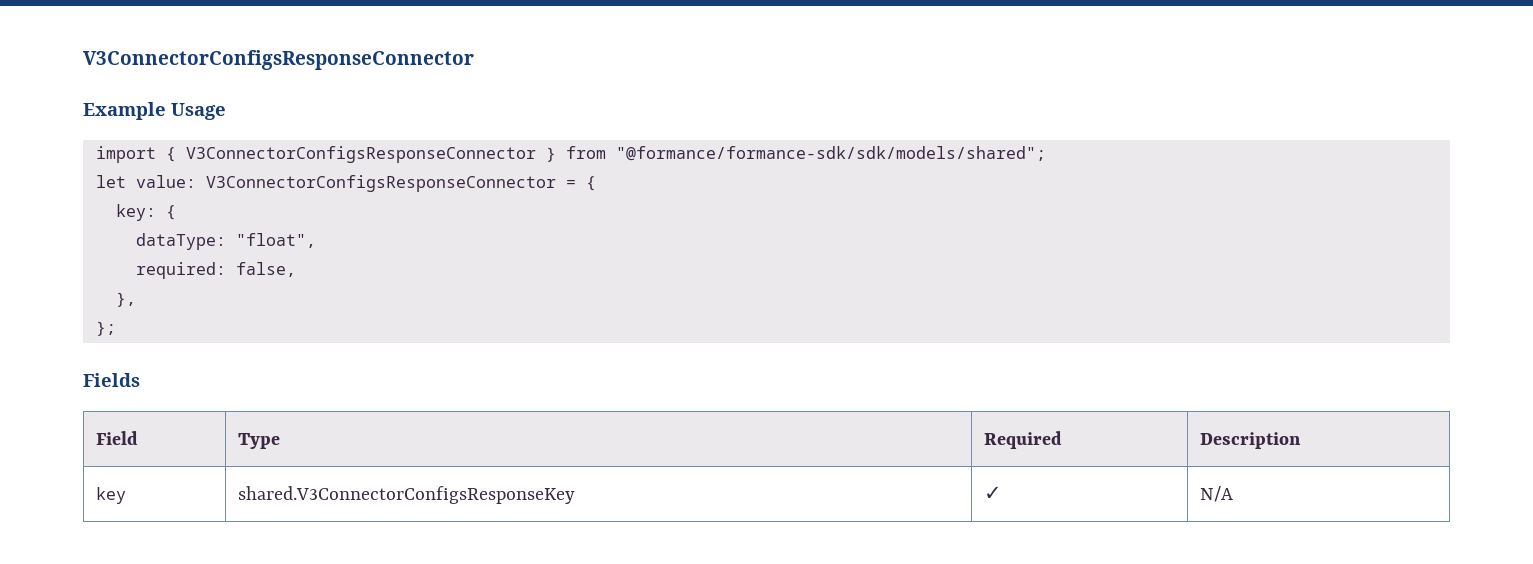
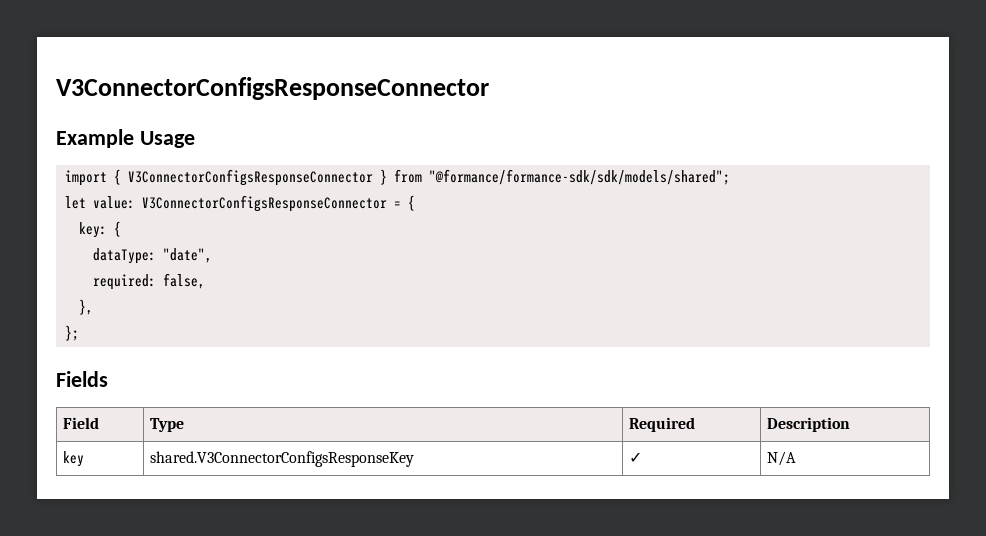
- dataType: "float",
+ dataType: "date",

